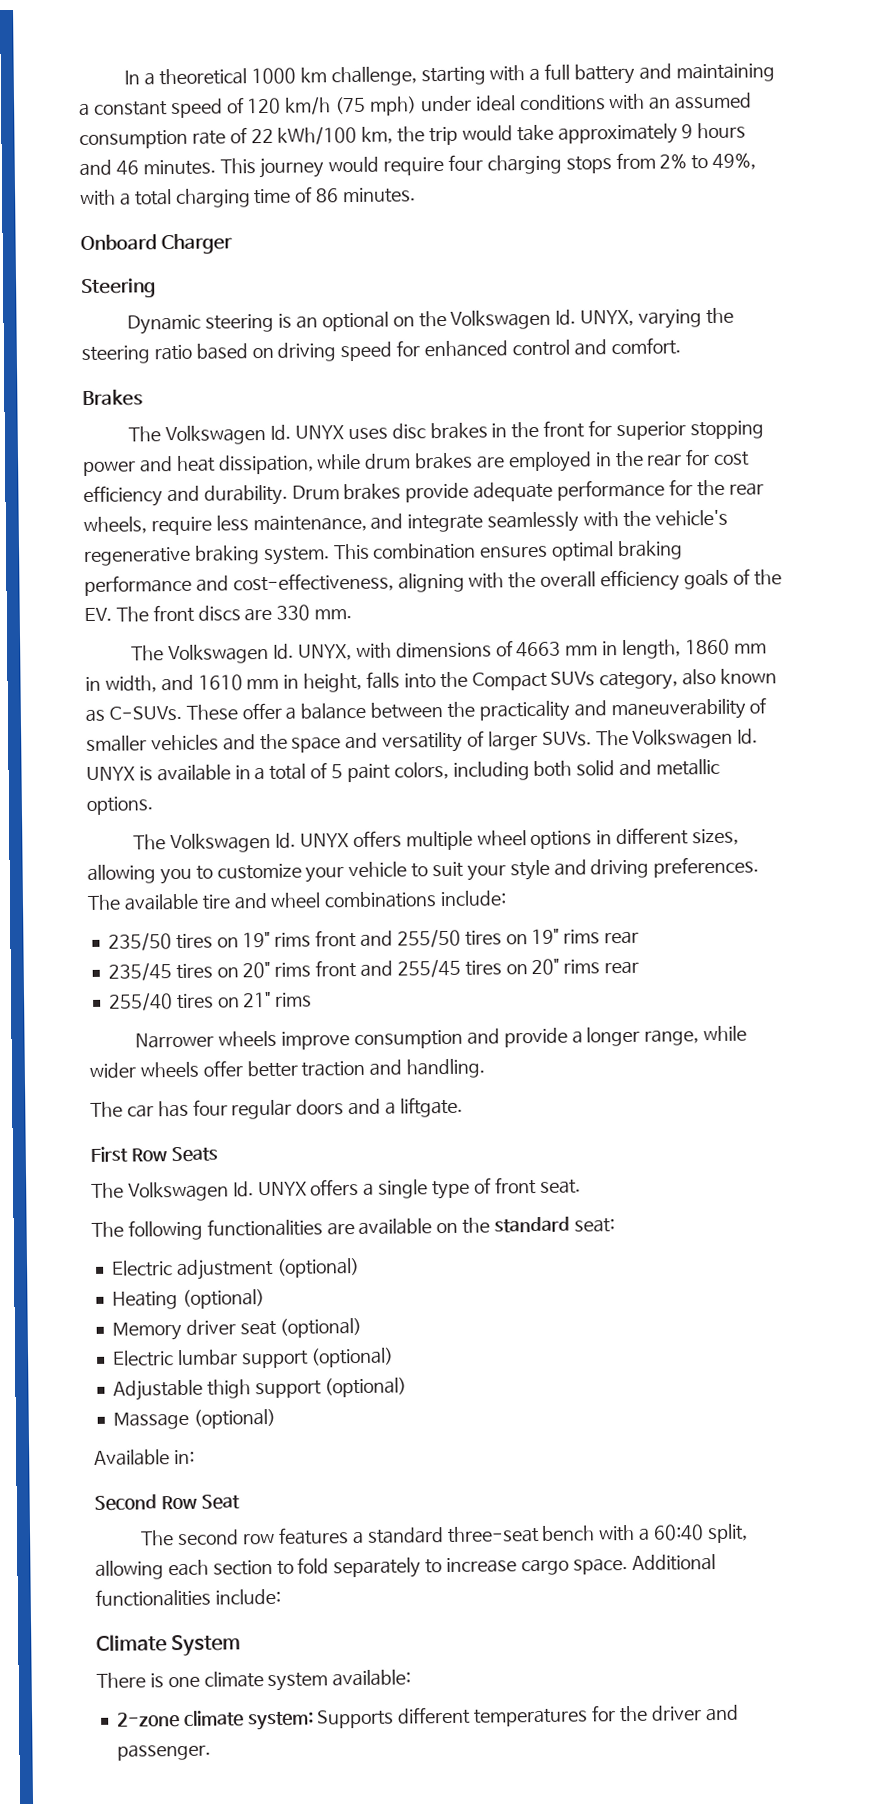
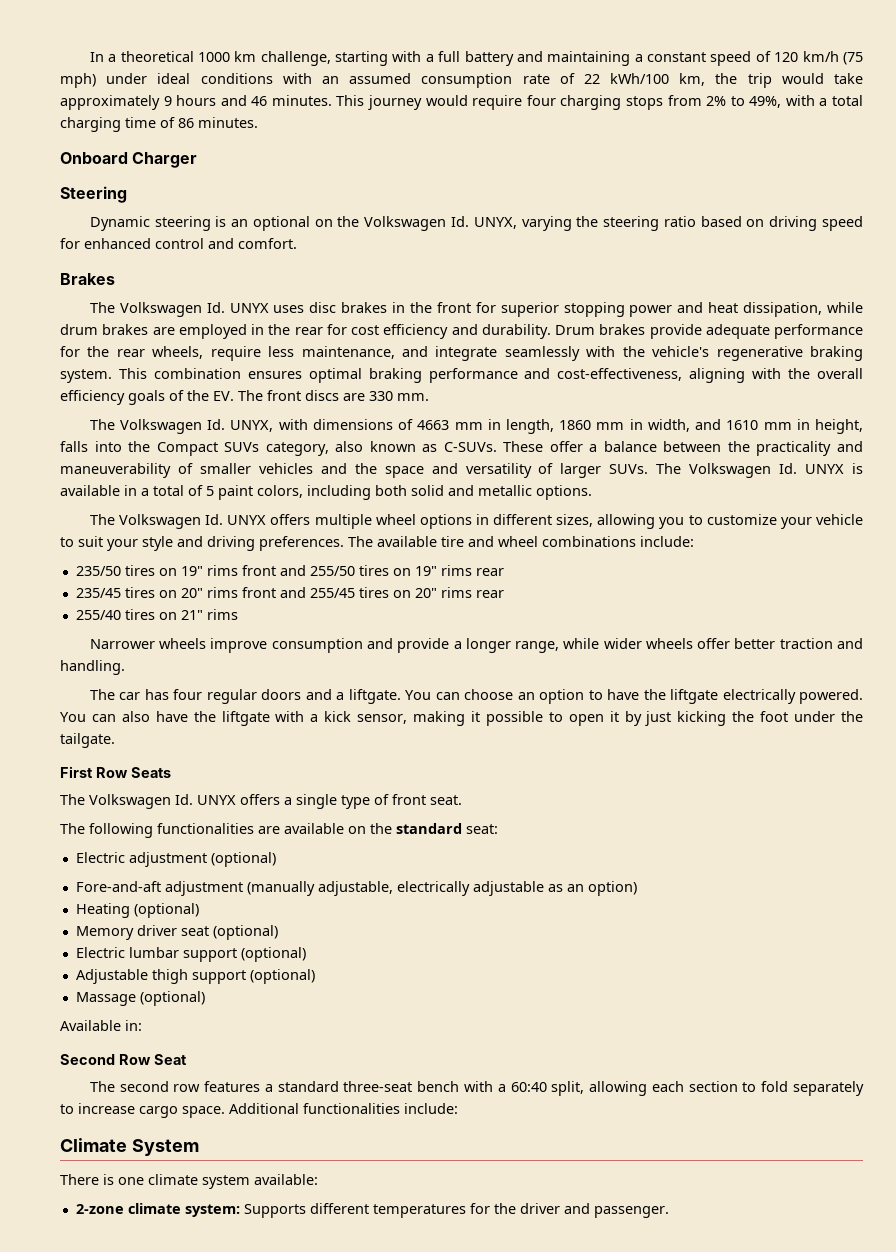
+ You can choose an option to have the liftgate electrically powered. You can also have the liftgate with a kick sensor, making it possible to open it by just kicking the foot under the tailgate.
+ Fore-and-aft adjustment (manually adjustable, electrically adjustable as an option)

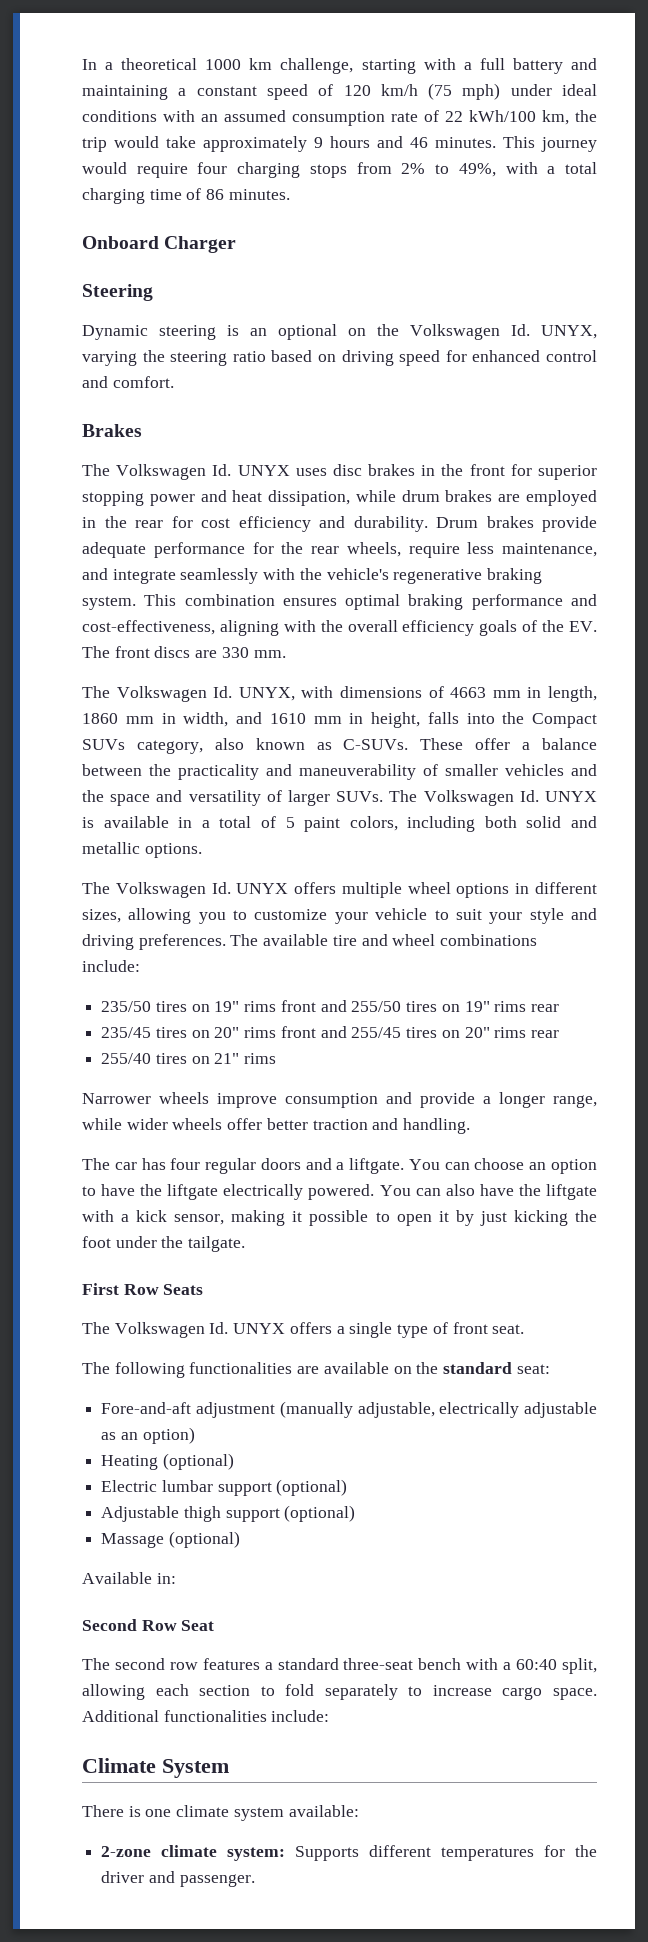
- Electric adjustment (optional)
- Memory driver seat (optional)

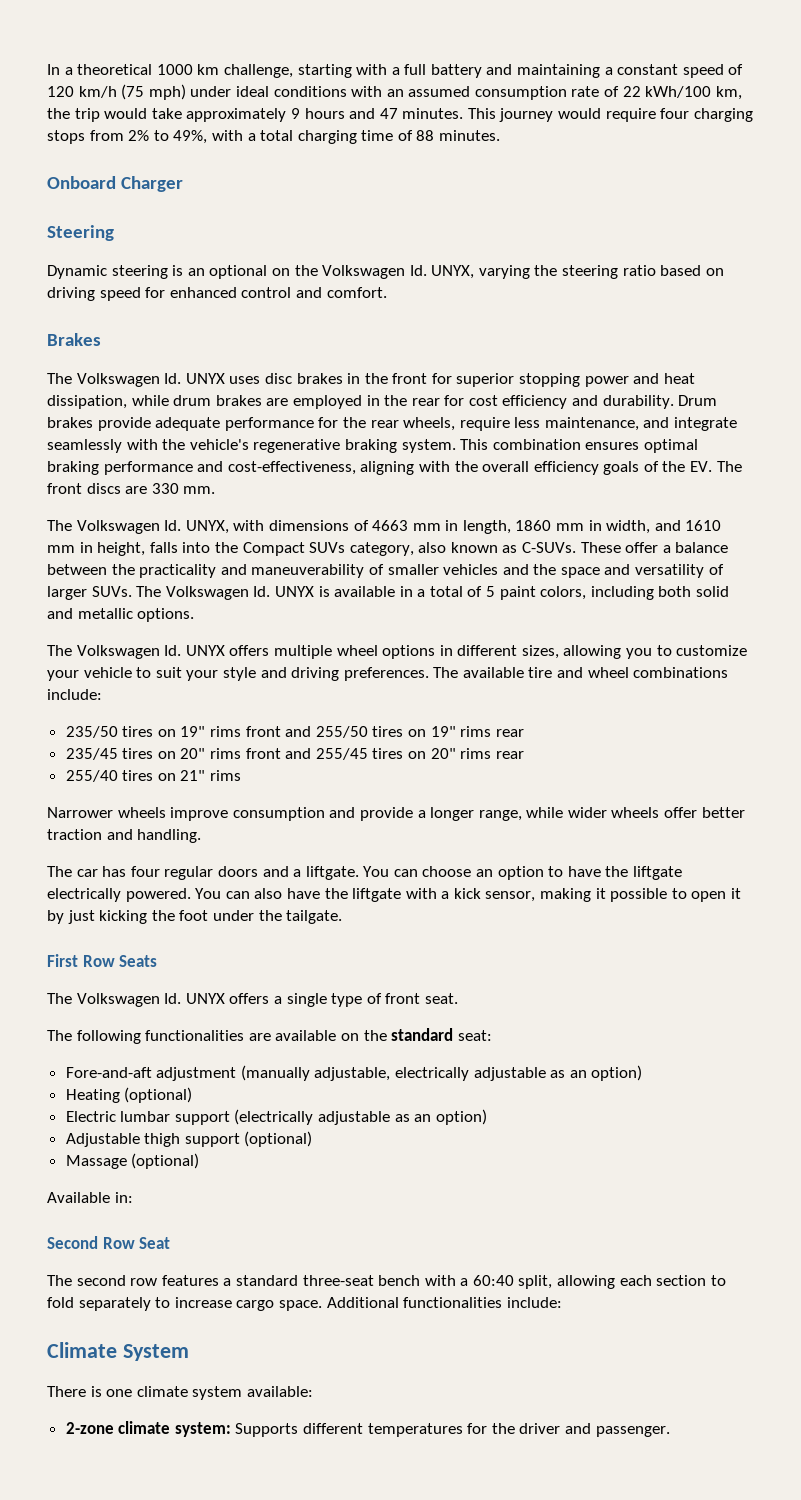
- In a theoretical 1000 km challenge, starting with a full battery and maintaining a constant speed of 120 km/h (75 mph) under ideal conditions with an assumed consumption rate of 22 kWh/100 km, the trip would take approximately 9 hours and 46 minutes.
+ In a theoretical 1000 km challenge, starting with a full battery and maintaining a constant speed of 120 km/h (75 mph) under ideal conditions with an assumed consumption rate of 22 kWh/100 km, the trip would take approximately 9 hours and 47 minutes.
- This journey would require four charging stops from 2% to 49%, with a total charging time of 86 minutes.
+ This journey would require four charging stops from 2% to 49%, with a total charging time of 88 minutes.
- Electric lumbar support (optional)
+ Electric lumbar support (electrically adjustable as an option)

